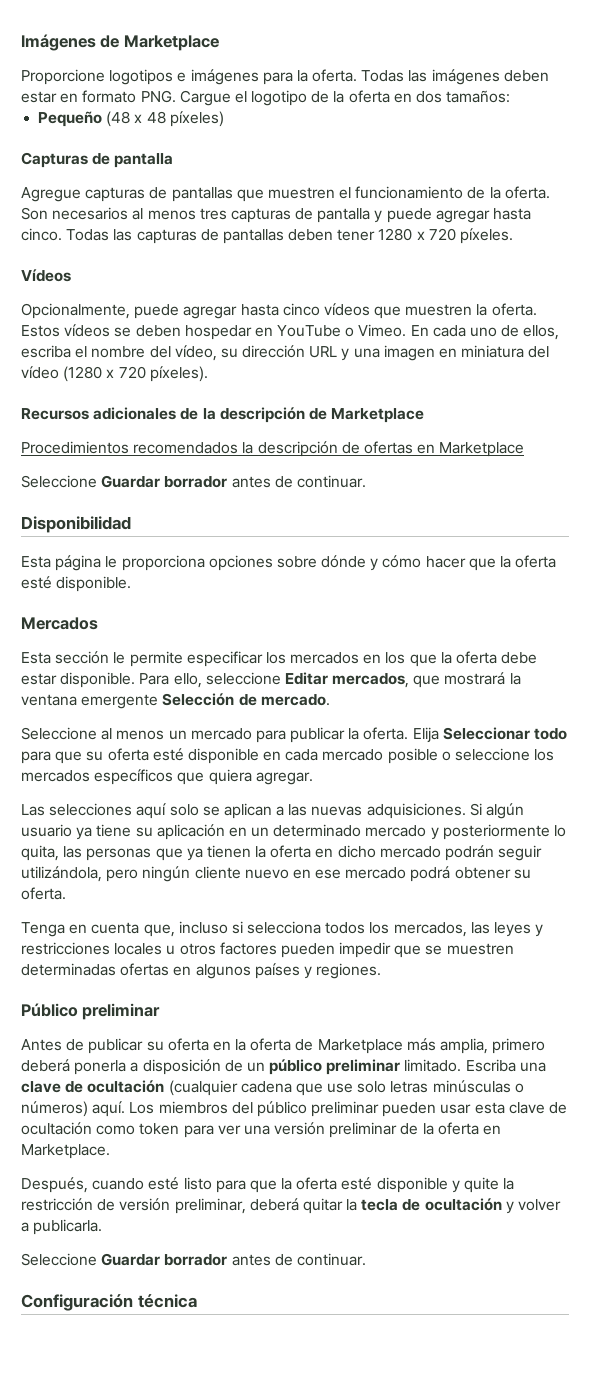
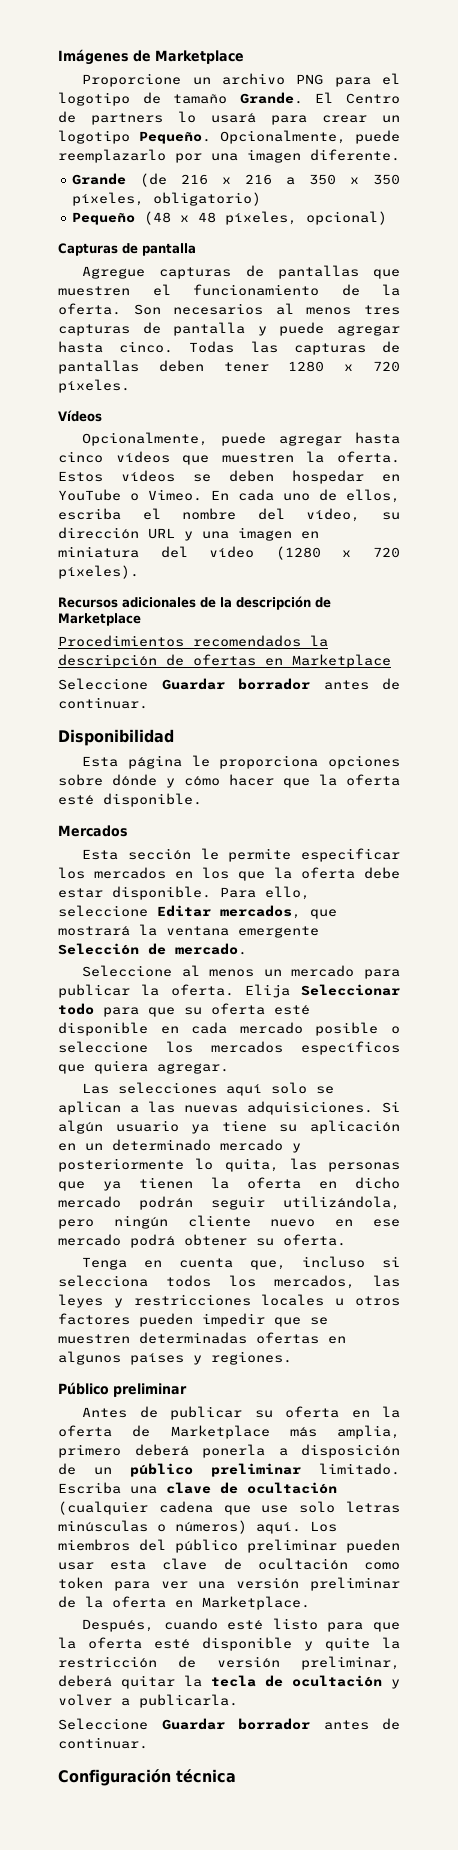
- Proporcione logotipos e imágenes para la oferta. Todas las imágenes deben estar en formato PNG. Cargue el logotipo de la oferta en dos tamaños:
+ Proporcione un archivo PNG para el logotipo de tamaño Grande. El Centro de partners lo usará para crear un logotipo Pequeño. Opcionalmente, puede reemplazarlo por una imagen diferente.
+ Grande (de 216 x 216 a 350 x 350 píxeles, obligatorio)
- Pequeño (48 x 48 píxeles)
+ Pequeño (48 x 48 píxeles, opcional)

